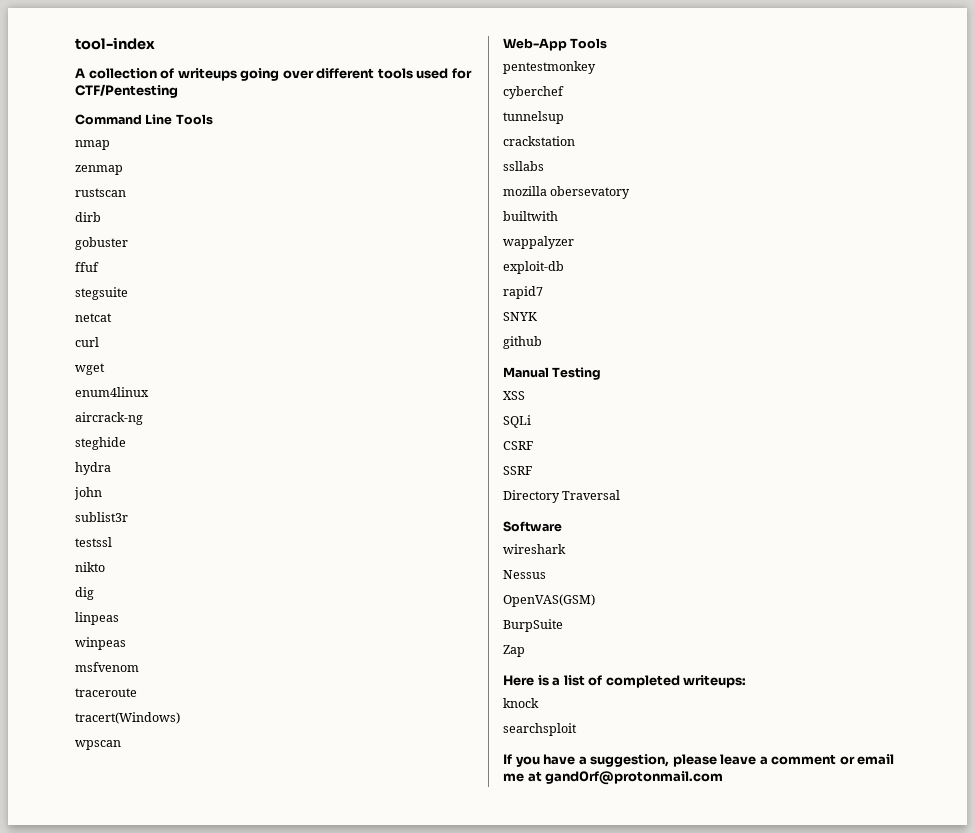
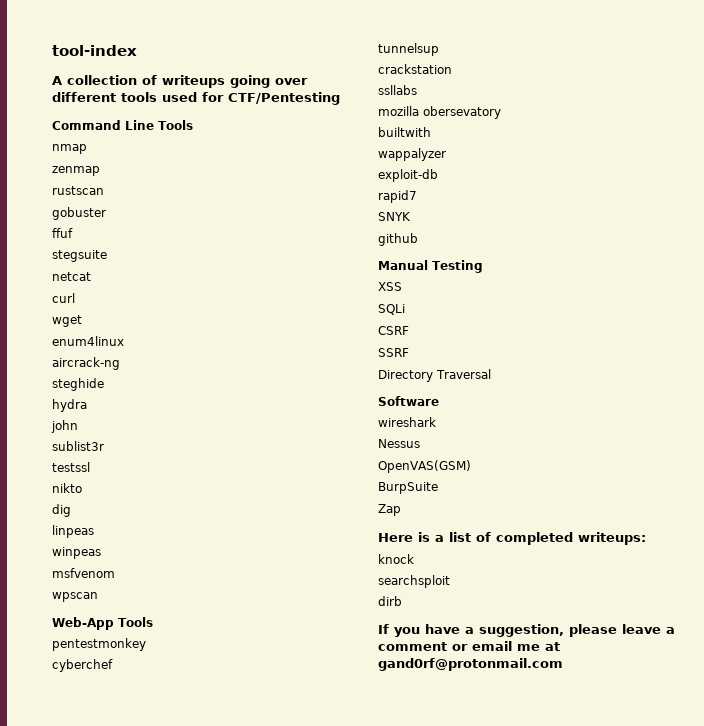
- dirb
- traceroute
- tracert(Windows)
+ dirb

